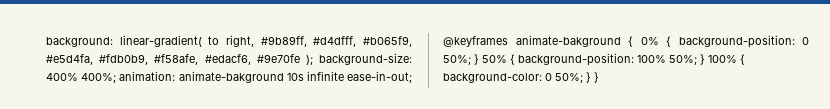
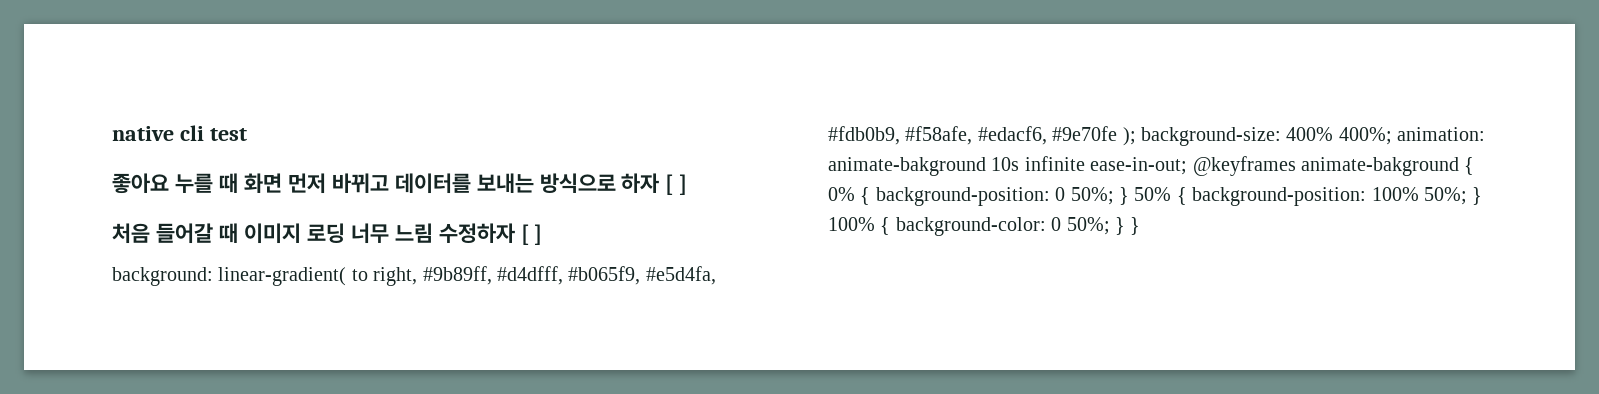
+ native cli test
+ 좋아요 누를 때 화면 먼저 바뀌고 데이터를 보내는 방식으로 하자 [ ]
+ 처음 들어갈 때 이미지 로딩 너무 느림 수정하자 [ ]

